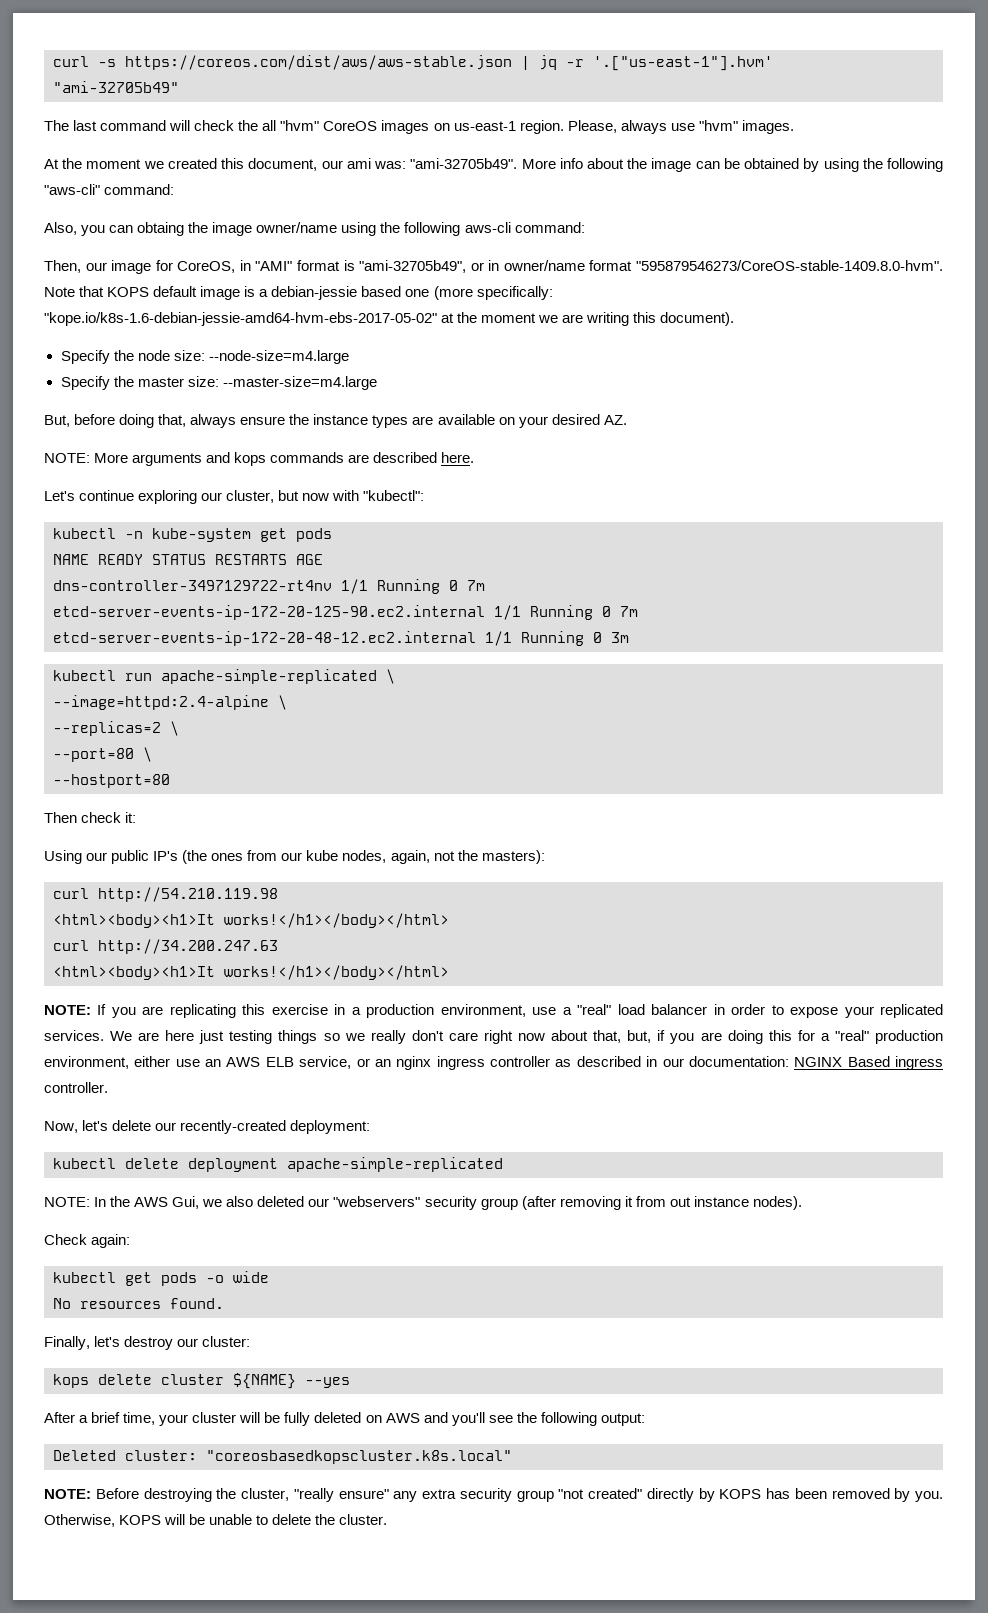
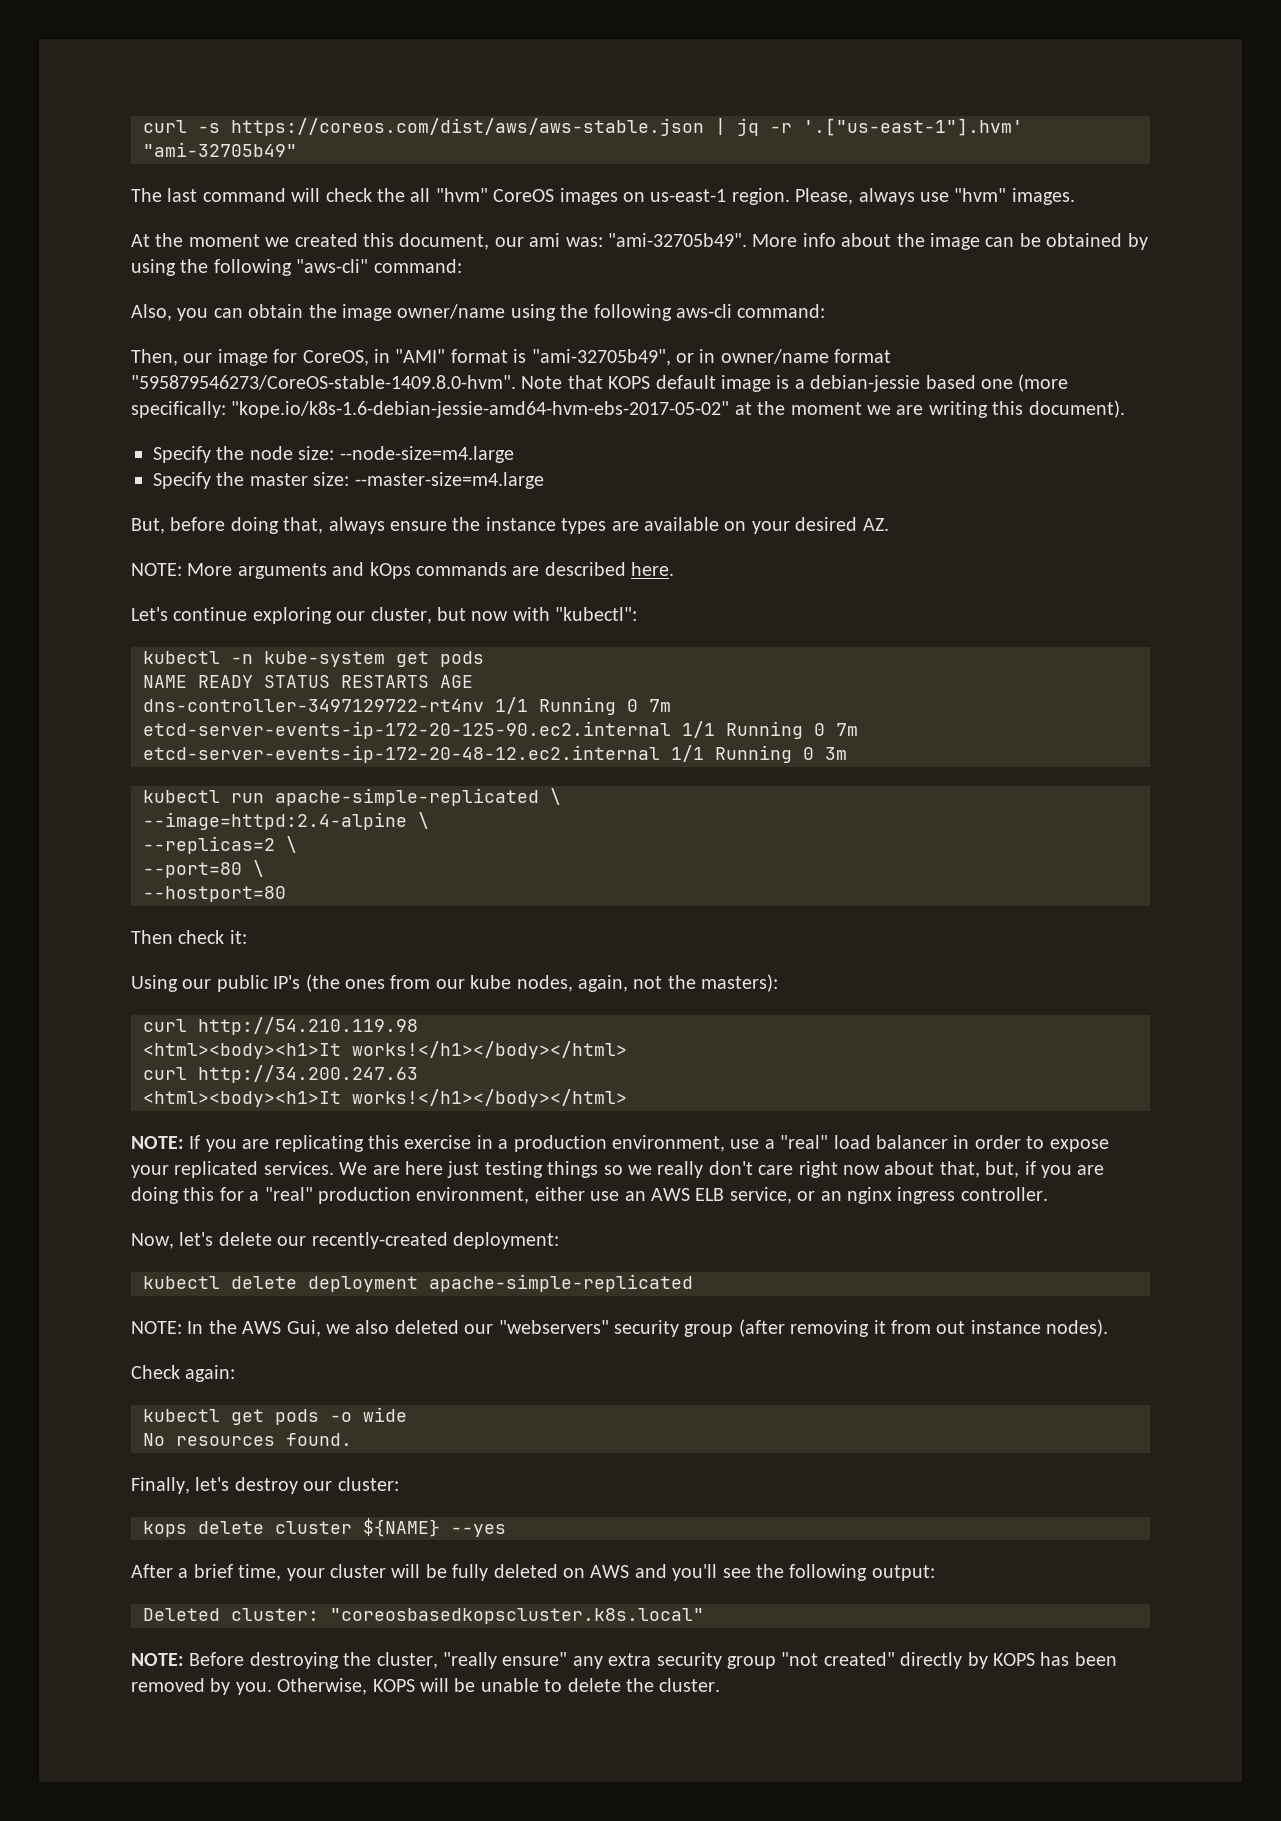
- Also, you can obtaing the image owner/name using the following aws-cli command:
+ Also, you can obtain the image owner/name using the following aws-cli command:
- NOTE: More arguments and kops commands are described here.
+ NOTE: More arguments and kOps commands are described here.
- We are here just testing things so we really don't care right now about that, but, if you are doing this for a "real" production environment, either use an AWS ELB service, or an nginx ingress controller as described in our documentation: NGINX Based ingress controller.
+ We are here just testing things so we really don't care right now about that, but, if you are doing this for a "real" production environment, either use an AWS ELB service, or an nginx ingress controller.

